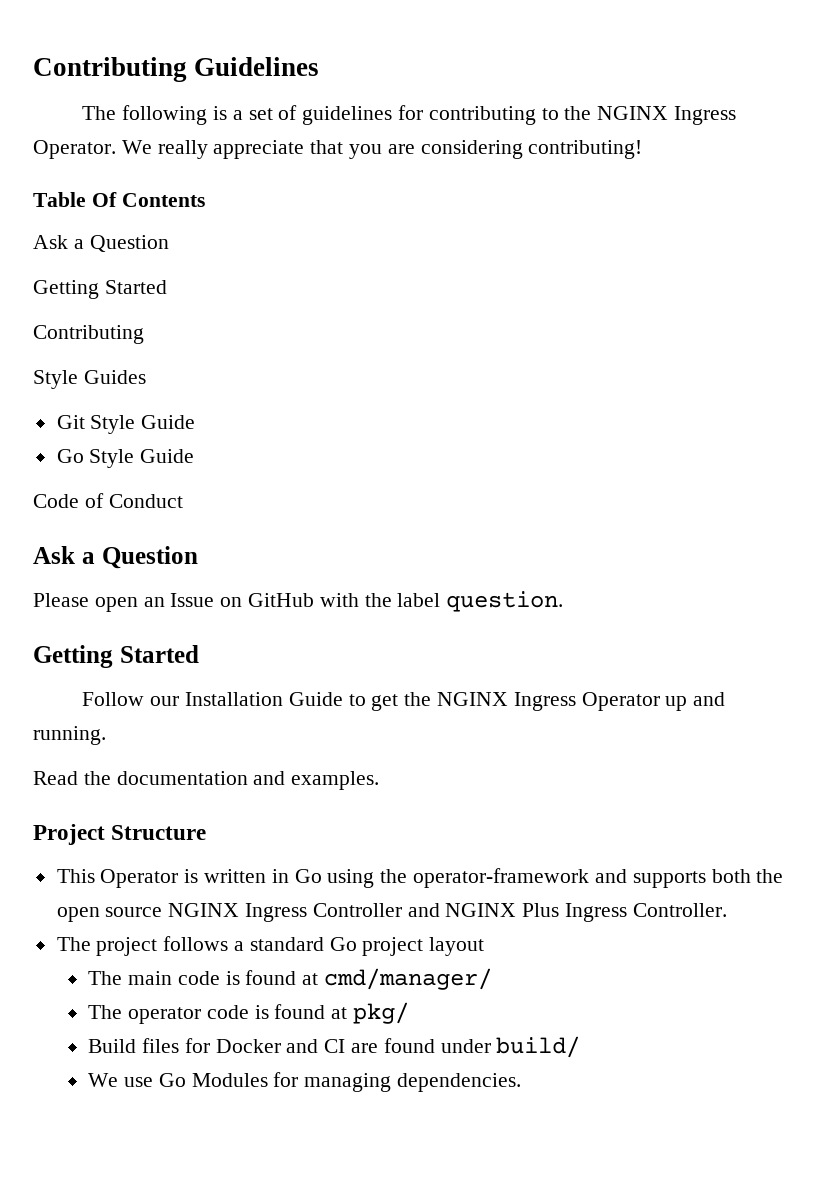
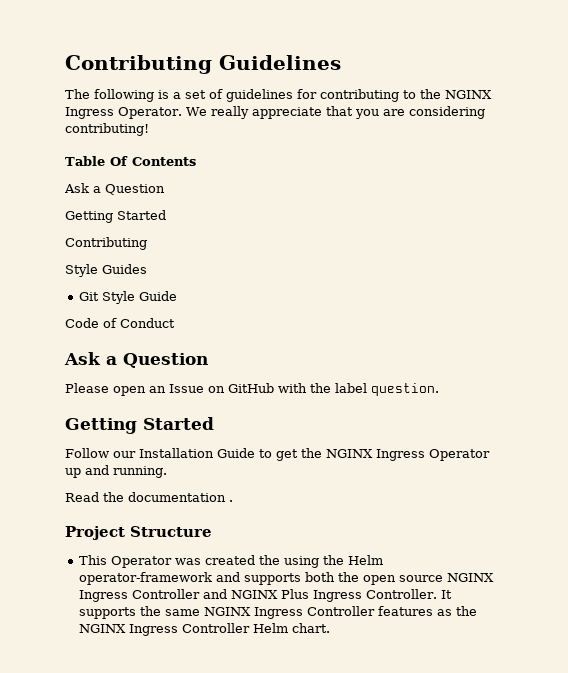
- Go Style Guide
- Read the documentation and examples.
+ Read the documentation .
- This Operator is written in Go using the operator-framework and supports both the open source NGINX Ingress Controller and NGINX Plus Ingress Controller.
- The project follows a standard Go project layout
- The main code is found at cmd/manager/
- The operator code is found at pkg/
- Build files for Docker and CI are found under build/
- We use Go Modules for managing dependencies.
+ This Operator was created the using the Helm operator-framework and supports both the open source NGINX Ingress Controller and NGINX Plus Ingress Controller. It supports the same NGINX Ingress Controller features as the NGINX Ingress Controller Helm chart.

